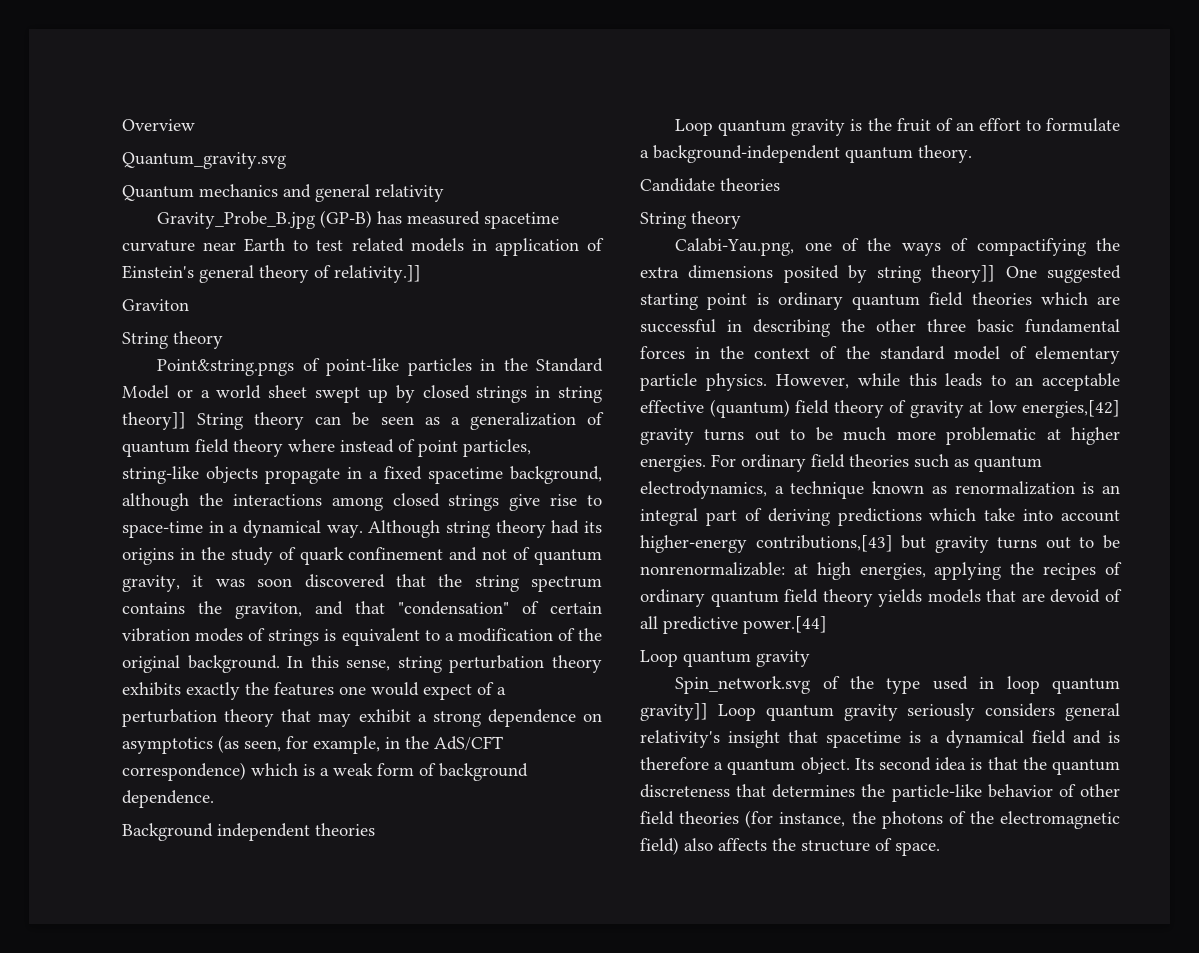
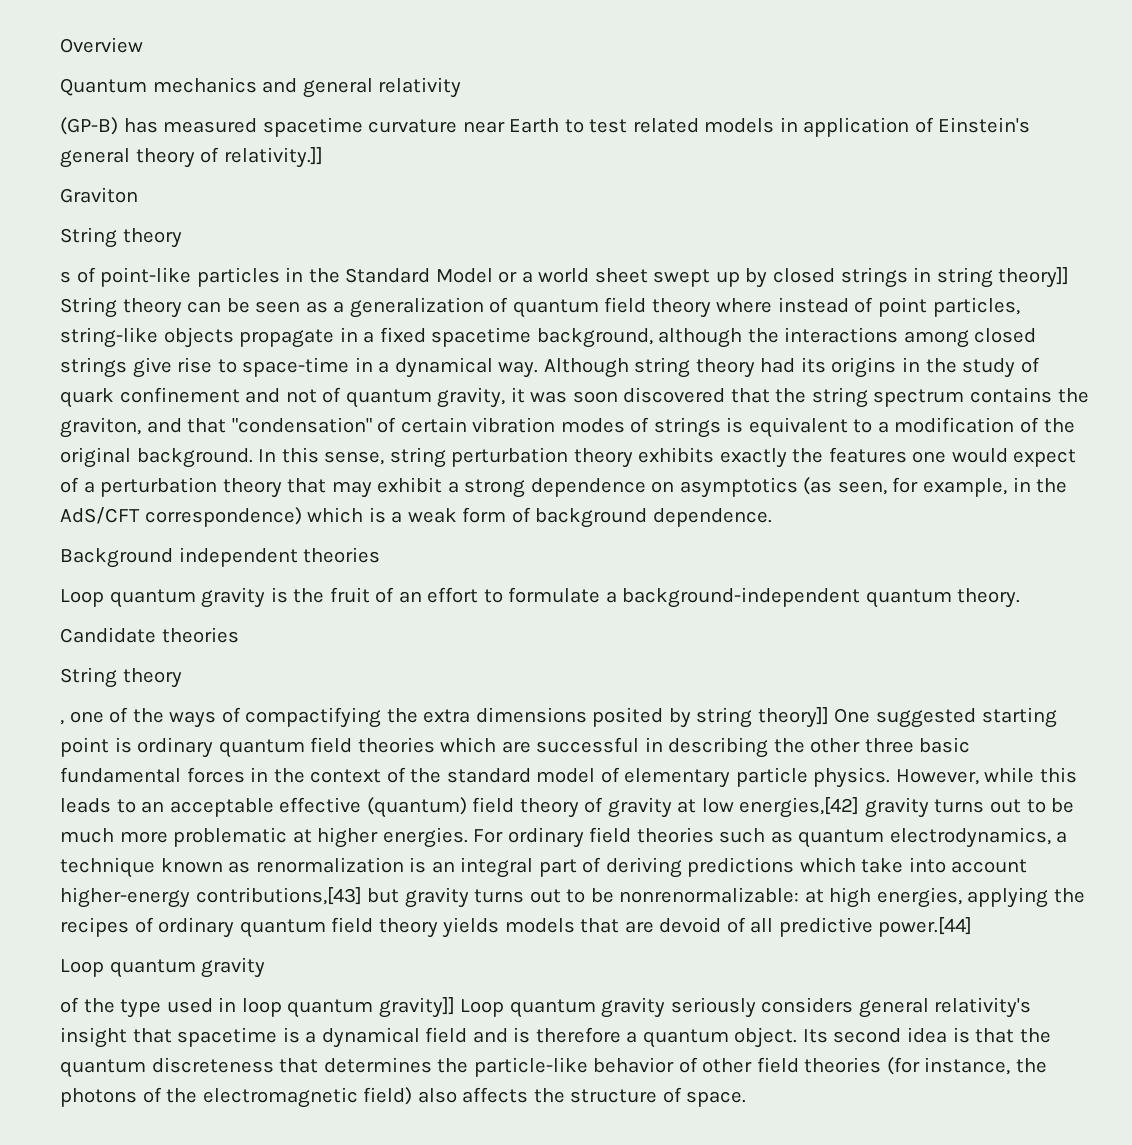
- Quantum_gravity.svg
- Gravity_Probe_B.jpg (GP-B) has measured spacetime curvature near Earth to test related models in application of Einstein's general theory of relativity.]]
+ (GP-B) has measured spacetime curvature near Earth to test related models in application of Einstein's general theory of relativity.]]
- Point&string.pngs of point-like particles in the Standard Model or a world sheet swept up by closed strings in string theory]] String theory can be seen as a generalization of quantum field theory where instead of point particles, string-like objects propagate in a fixed spacetime background, although the interactions among closed strings give rise to space-time in a dynamical way.
+ s of point-like particles in the Standard Model or a world sheet swept up by closed strings in string theory]] String theory can be seen as a generalization of quantum field theory where instead of point particles, string-like objects propagate in a fixed spacetime background, although the interactions among closed strings give rise to space-time in a dynamical way.
- Calabi-Yau.png, one of the ways of compactifying the extra dimensions posited by string theory]] One suggested starting point is ordinary quantum field theories which are successful in describing the other three basic fundamental forces in the context of the standard model of elementary particle physics.
+ , one of the ways of compactifying the extra dimensions posited by string theory]] One suggested starting point is ordinary quantum field theories which are successful in describing the other three basic fundamental forces in the context of the standard model of elementary particle physics.
- Spin_network.svg of the type used in loop quantum gravity]] Loop quantum gravity seriously considers general relativity's insight that spacetime is a dynamical field and is therefore a quantum object.
+ of the type used in loop quantum gravity]] Loop quantum gravity seriously considers general relativity's insight that spacetime is a dynamical field and is therefore a quantum object.

